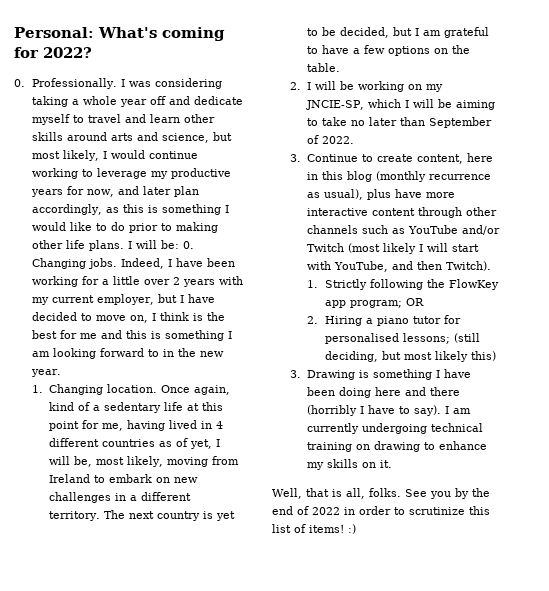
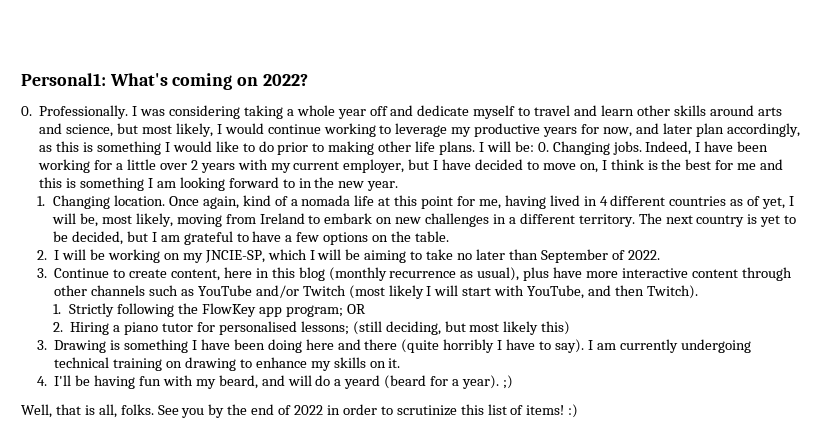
- Personal: What's coming for 2022?
+ Personal1: What's coming on 2022?
- Once again, kind of a sedentary life at this point for me, having lived in 4 different countries as of yet, I will be, most likely, moving from Ireland to embark on new challenges in a different territory.
+ Once again, kind of a nomada life at this point for me, having lived in 4 different countries as of yet, I will be, most likely, moving from Ireland to embark on new challenges in a different territory.
- 3. Drawing is something I have been doing here and there (horribly I have to say).
+ 3. Drawing is something I have been doing here and there (quite horribly I have to say).
+ 4. I'll be having fun with my beard, and will do a yeard (beard for a year). ;)

